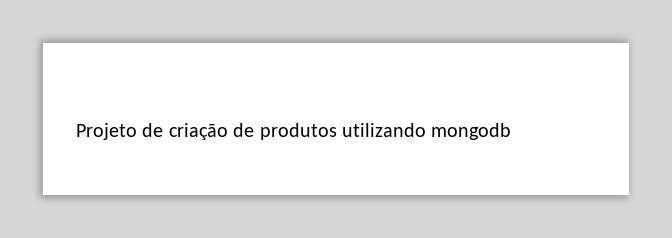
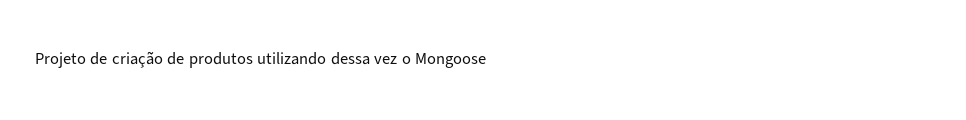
- Projeto de criação de produtos utilizando mongodb
+ Projeto de criação de produtos utilizando dessa vez o Mongoose

